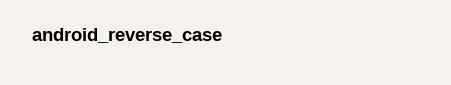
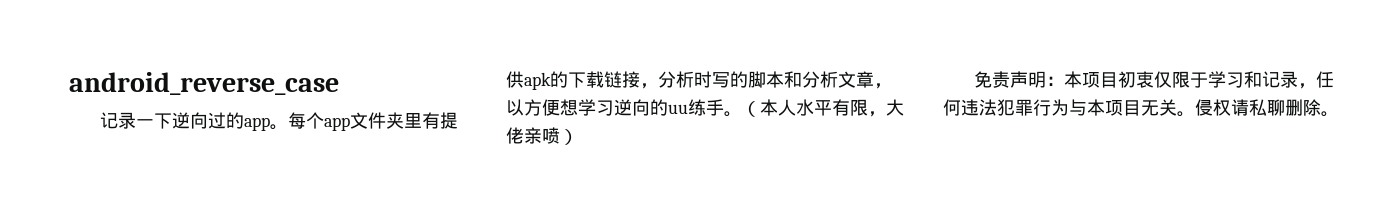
+ 记录一下逆向过的app。每个app文件夹里有提供apk的下载链接，分析时写的脚本和分析文章，以方便想学习逆向的uu练手。（本人水平有限，大佬亲喷）
+ 免责声明：本项目初衷仅限于学习和记录，任何违法犯罪行为与本项目无关。侵权请私聊删除。

